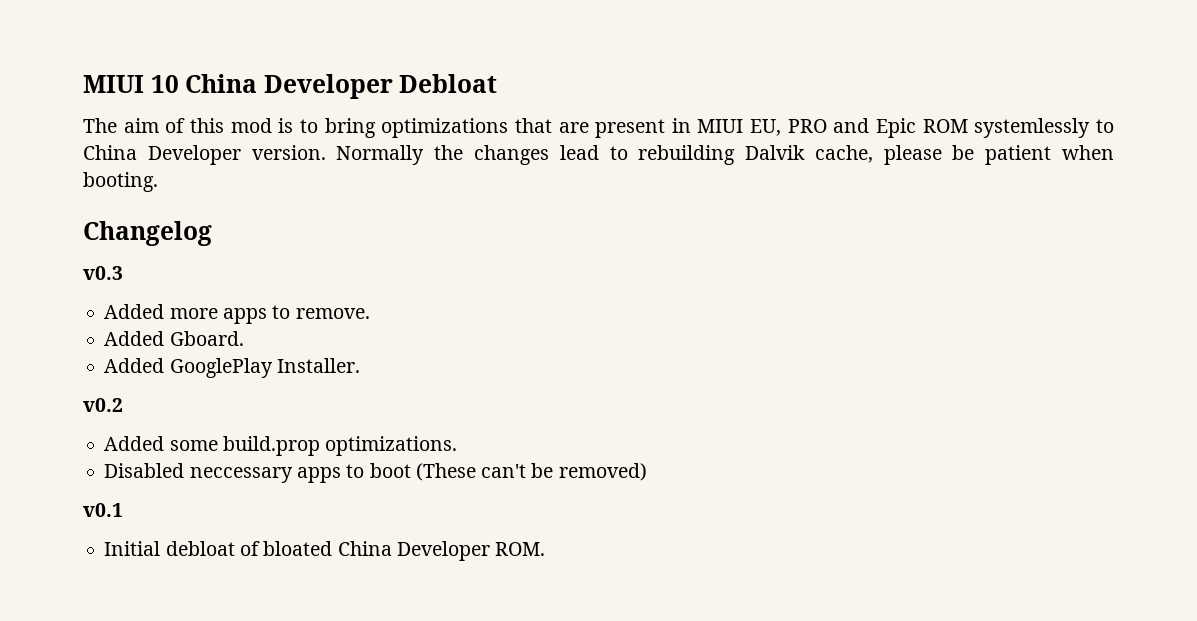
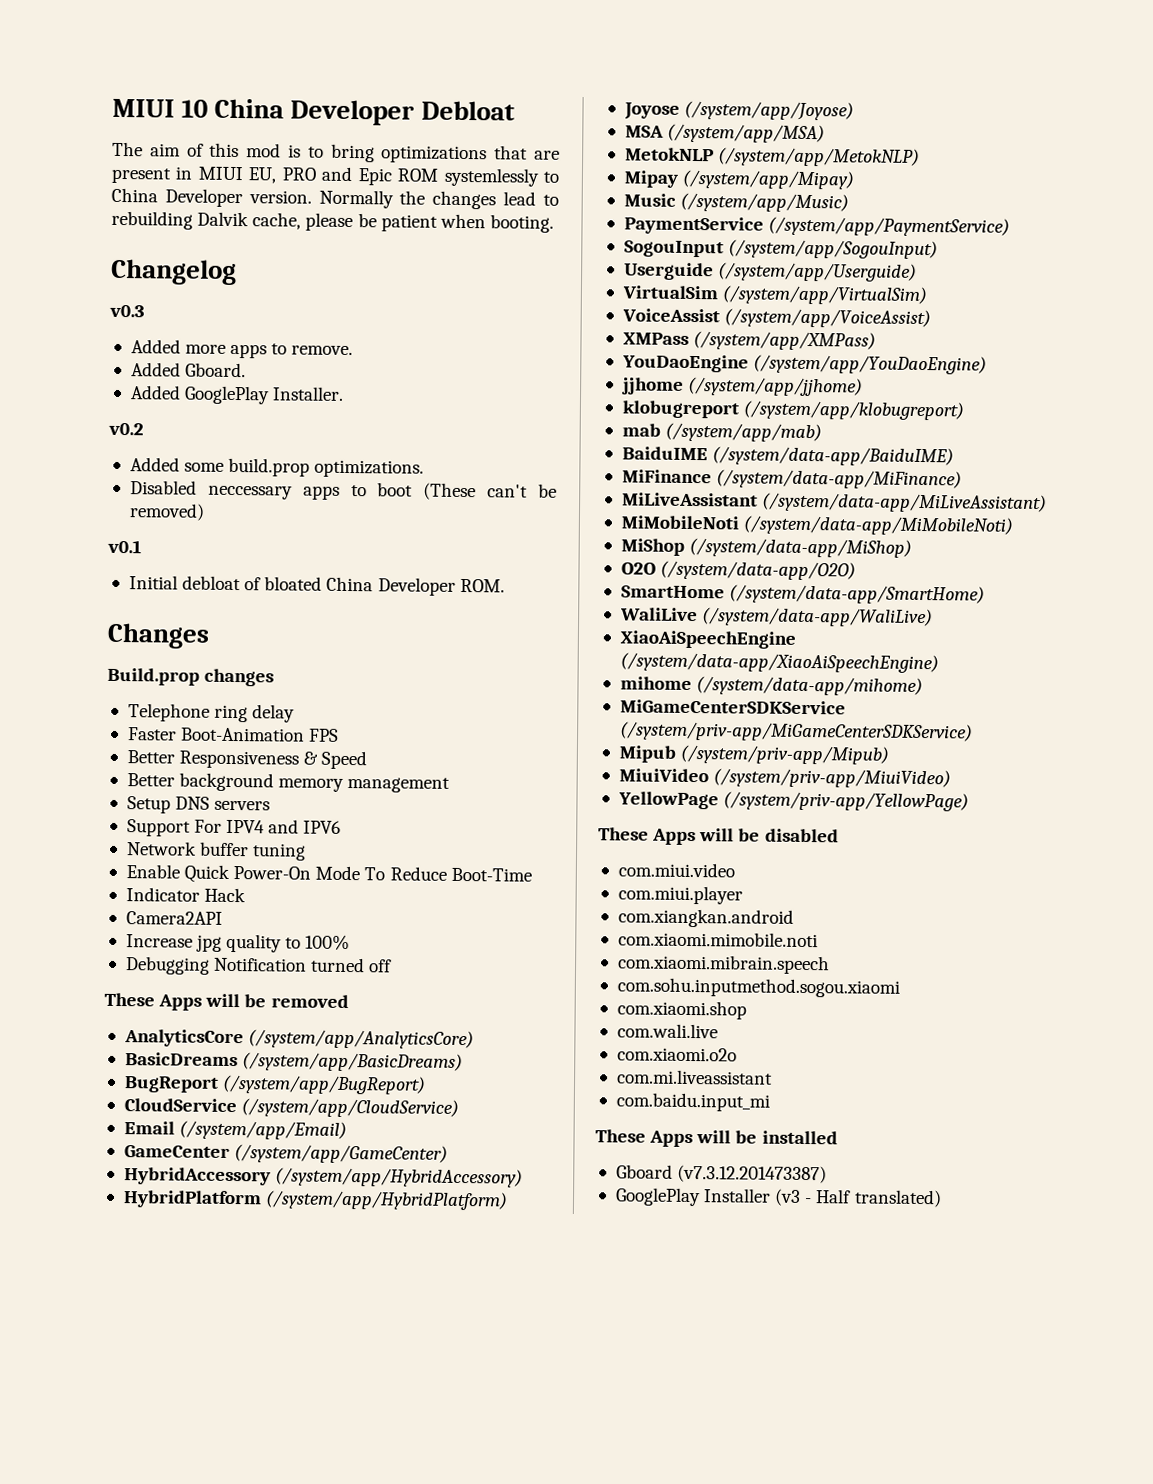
+ Changes
+ Build.prop changes
+ Telephone ring delay
+ Faster Boot-Animation FPS
+ Better Responsiveness & Speed
+ Better background memory management
+ Setup DNS servers
+ Support For IPV4 and IPV6
+ Network buffer tuning
+ Enable Quick Power-On Mode To Reduce Boot-Time
+ Indicator Hack
+ Camera2API
+ Increase jpg quality to 100%
+ Debugging Notification turned off
+ These Apps will be removed
+ AnalyticsCore (/system/app/AnalyticsCore)
+ BasicDreams (/system/app/BasicDreams)
+ BugReport (/system/app/BugReport)
+ CloudService (/system/app/CloudService)
+ Email (/system/app/Email)
+ GameCenter (/system/app/GameCenter)
+ HybridAccessory (/system/app/HybridAccessory)
+ HybridPlatform (/system/app/HybridPlatform)
+ Joyose (/system/app/Joyose)
+ MSA (/system/app/MSA)
+ MetokNLP (/system/app/MetokNLP)
+ Mipay (/system/app/Mipay)
+ Music (/system/app/Music)
+ PaymentService (/system/app/PaymentService)
+ SogouInput (/system/app/SogouInput)
+ Userguide (/system/app/Userguide)
+ VirtualSim (/system/app/VirtualSim)
+ VoiceAssist (/system/app/VoiceAssist)
+ XMPass (/system/app/XMPass)
+ YouDaoEngine (/system/app/YouDaoEngine)
+ jjhome (/system/app/jjhome)
+ klobugreport (/system/app/klobugreport)
+ mab (/system/app/mab)
+ BaiduIME (/system/data-app/BaiduIME)
+ MiFinance (/system/data-app/MiFinance)
+ MiLiveAssistant (/system/data-app/MiLiveAssistant)
+ MiMobileNoti (/system/data-app/MiMobileNoti)
+ MiShop (/system/data-app/MiShop)
+ O2O (/system/data-app/O2O)
+ SmartHome (/system/data-app/SmartHome)
+ WaliLive (/system/data-app/WaliLive)
+ XiaoAiSpeechEngine (/system/data-app/XiaoAiSpeechEngine)
+ mihome (/system/data-app/mihome)
+ MiGameCenterSDKService (/system/priv-app/MiGameCenterSDKService)
+ Mipub (/system/priv-app/Mipub)
+ MiuiVideo (/system/priv-app/MiuiVideo)
+ YellowPage (/system/priv-app/YellowPage)
+ These Apps will be disabled
+ com.miui.video
+ com.miui.player
+ com.xiangkan.android
+ com.xiaomi.mimobile.noti
+ com.xiaomi.mibrain.speech
+ com.sohu.inputmethod.sogou.xiaomi
+ com.xiaomi.shop
+ com.wali.live
+ com.xiaomi.o2o
+ com.mi.liveassistant
+ com.baidu.input_mi
+ These Apps will be installed
+ Gboard (v7.3.12.201473387)
+ GooglePlay Installer (v3 - Half translated)

